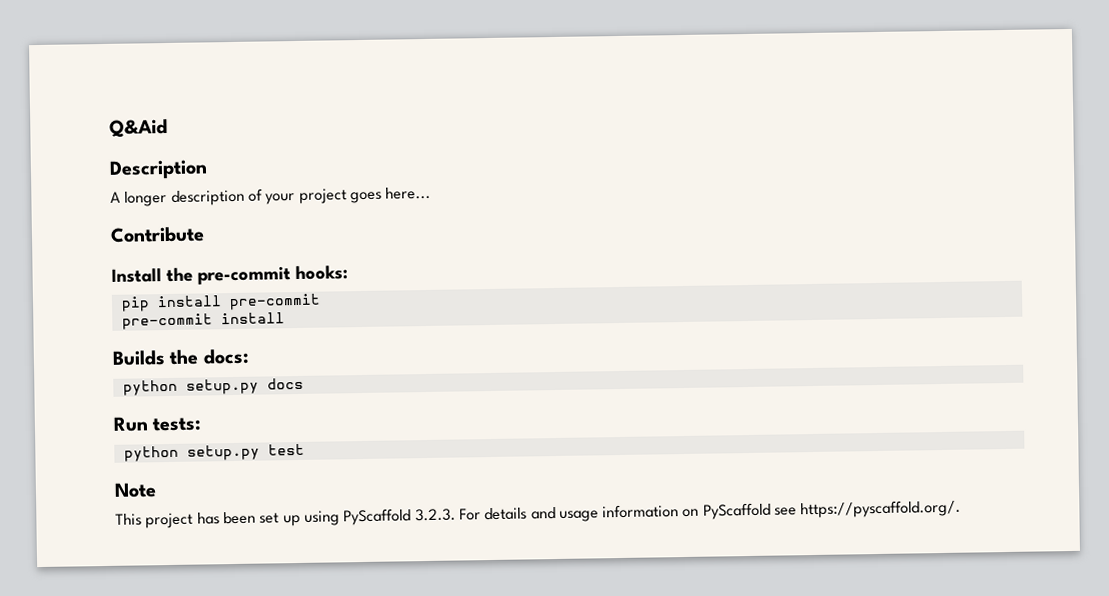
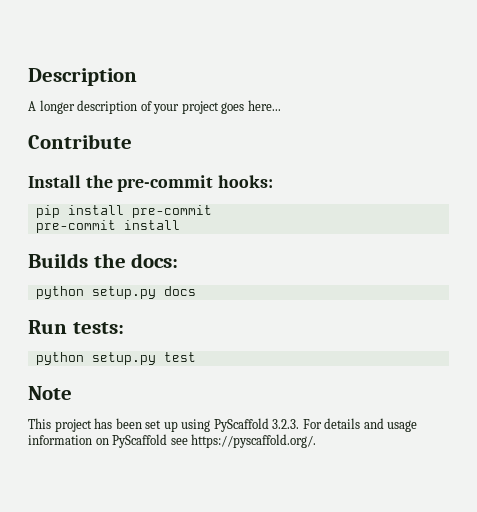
- Q&Aid

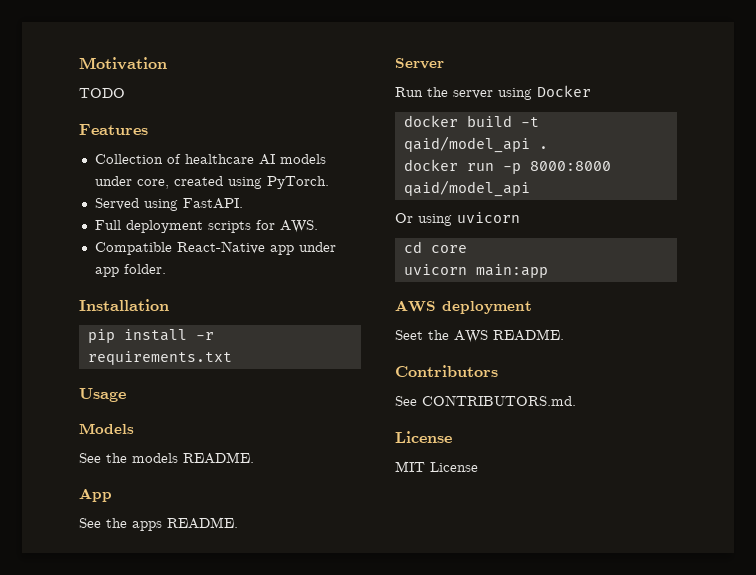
- Description
- A longer description of your project goes here...
- Contribute
- Install the pre-commit hooks:
- pip install pre-commit
- pre-commit install
- Builds the docs:
- python setup.py docs
- Run tests:
- python setup.py test
- Note
- This project has been set up using PyScaffold 3.2.3. For details and usage information on PyScaffold see https://pyscaffold.org/.
+ Motivation
+ TODO
+ Features
+ Collection of healthcare AI models under core, created using PyTorch.
+ Served using FastAPI.
+ Full deployment scripts for AWS.
+ Compatible React-Native app under app folder.
+ Installation
+ pip install -r requirements.txt
+ Usage
+ Models
+ See the models README.
+ App
+ See the apps README.
+ Server
+ Run the server using Docker
+ docker build -t qaid/model_api .
+ docker run -p 8000:8000 qaid/model_api
+ Or using uvicorn
+ cd core
+ uvicorn main:app
+ AWS deployment
+ Seet the AWS README.
+ Contributors
+ See CONTRIBUTORS.md.
+ License
+ MIT License

